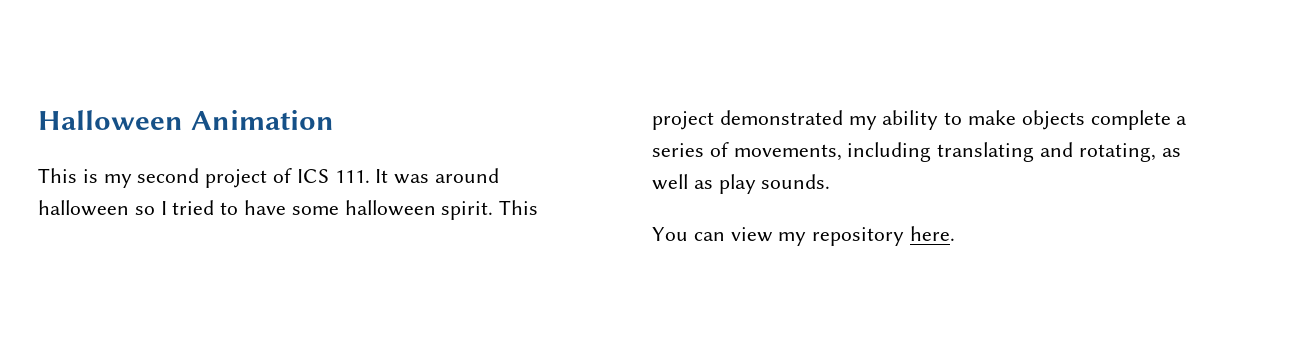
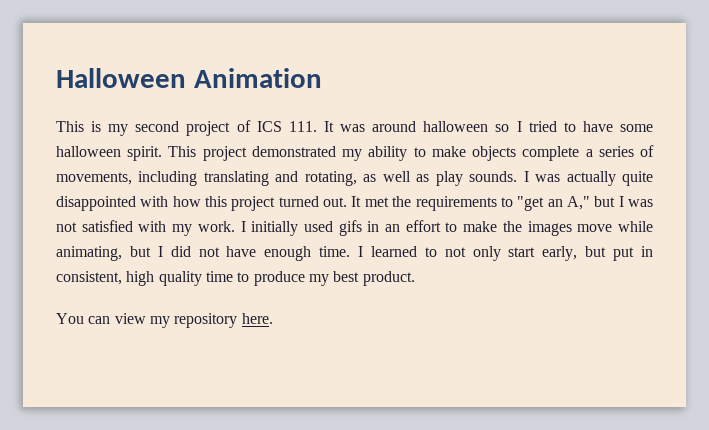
+ I was actually quite disappointed with how this project turned out. It met the requirements to "get an A," but I was not satisfied with my work. I initially used gifs in an effort to make the images move while animating, but I did not have enough time. I learned to not only start early, but put in consistent, high quality time to produce my best product.

